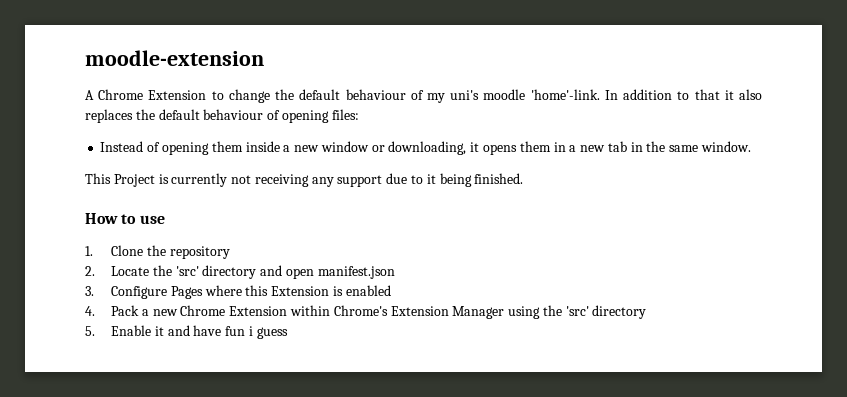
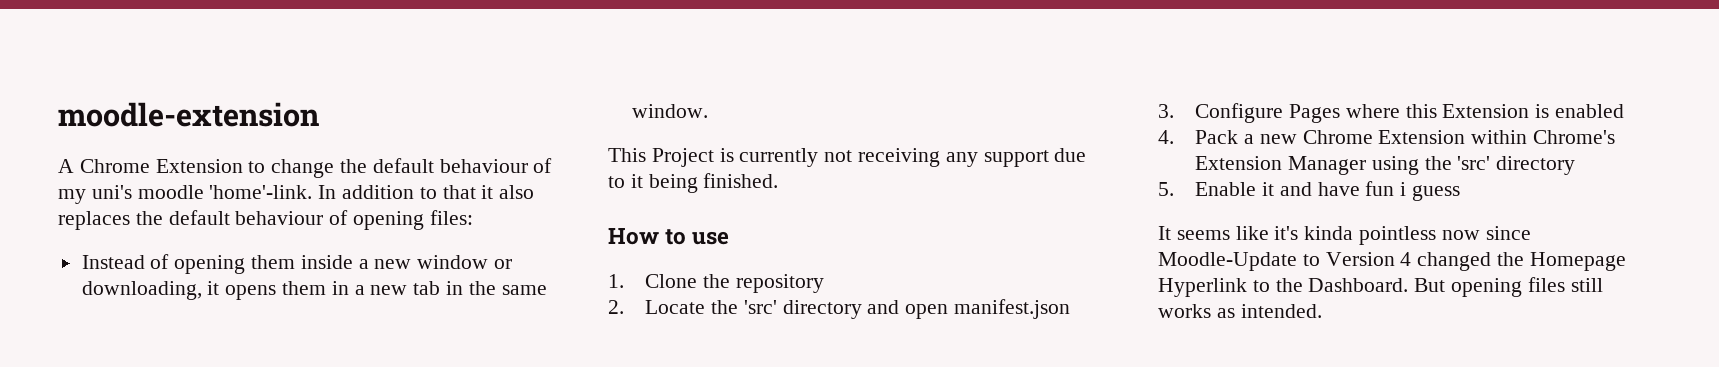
+ It seems like it's kinda pointless now since Moodle-Update to Version 4 changed the Homepage Hyperlink to the Dashboard. But opening files still works as intended.

